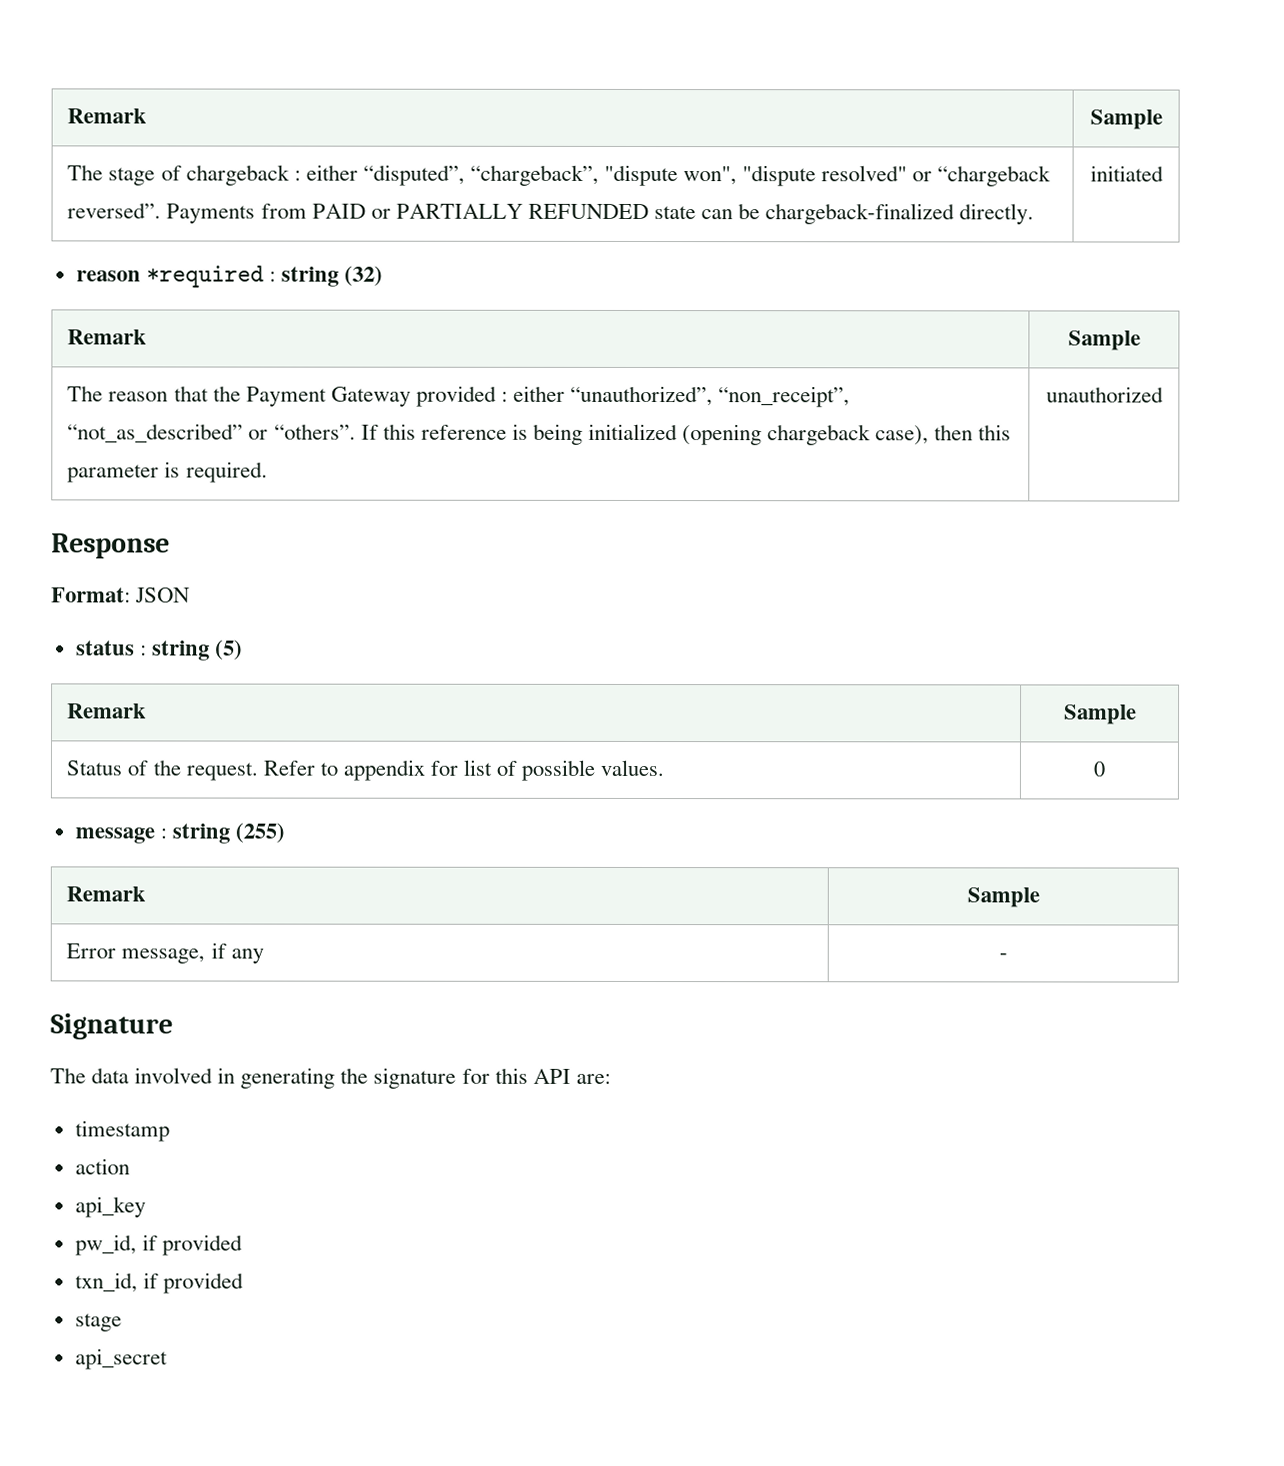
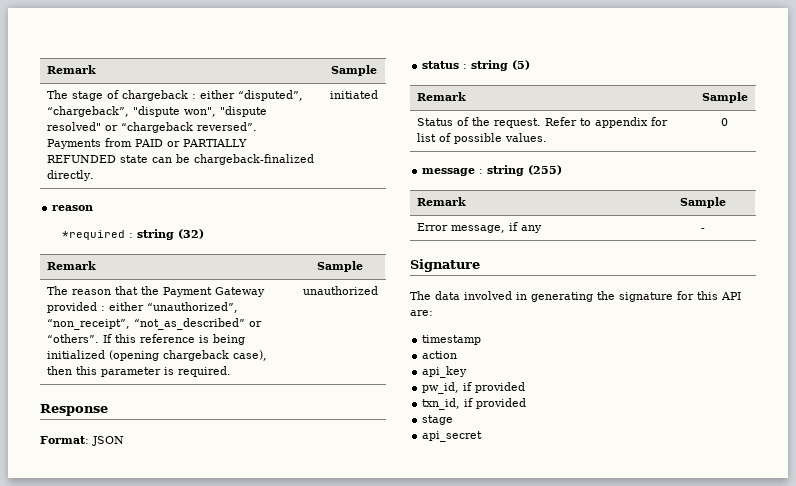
  The stage of chargeback : either “disputed”, “chargeback”, "dispute won", "dispute resolved" or “chargeback reversed”. Payments from PAID or PARTIALLY REFUNDED state can be chargeback-finalized directly. | initiated
- reason *required : string (32)
+ reason
+ *required : string (32)

